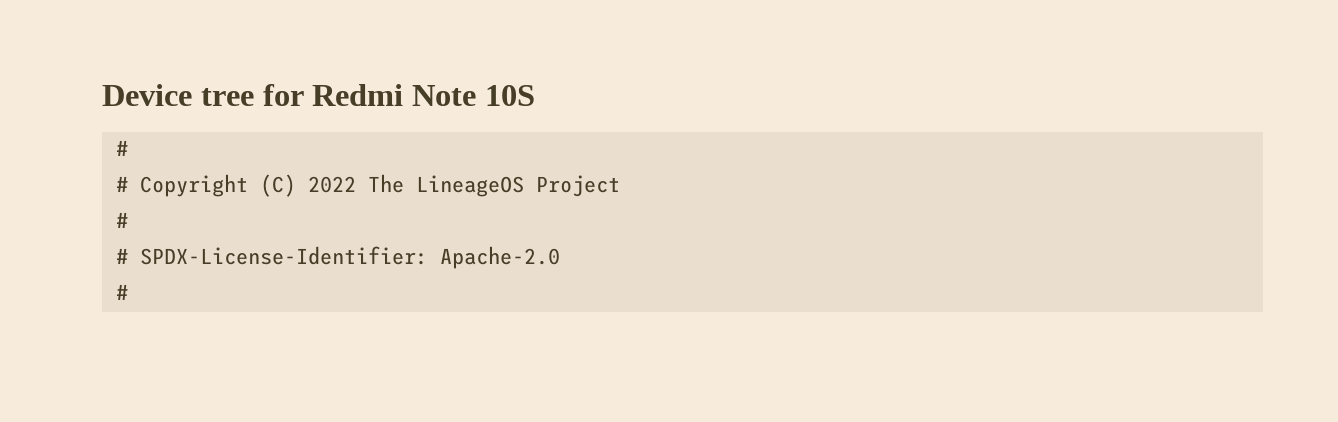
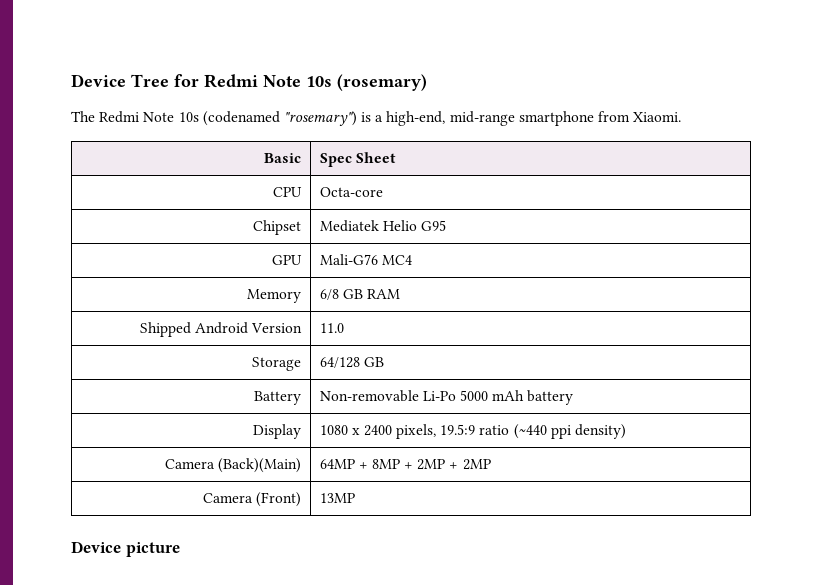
- Device tree for Redmi Note 10S
- #
- # Copyright (C) 2022 The LineageOS Project
- #
- # SPDX-License-Identifier: Apache-2.0
- #
+ Device Tree for Redmi Note 10s (rosemary)
+ The Redmi Note 10s (codenamed "rosemary") is a high-end, mid-range smartphone from Xiaomi.
+ Basic | Spec Sheet
+ CPU | Octa-core
+ Chipset | Mediatek Helio G95
+ GPU | Mali-G76 MC4
+ Memory | 6/8 GB RAM
+ Shipped Android Version | 11.0
+ Storage | 64/128 GB
+ Battery | Non-removable Li-Po 5000 mAh battery
+ Display | 1080 x 2400 pixels, 19.5:9 ratio (~440 ppi density)
+ Camera (Back)(Main) | 64MP + 8MP + 2MP + 2MP
+ Camera (Front) | 13MP
+ Device picture

